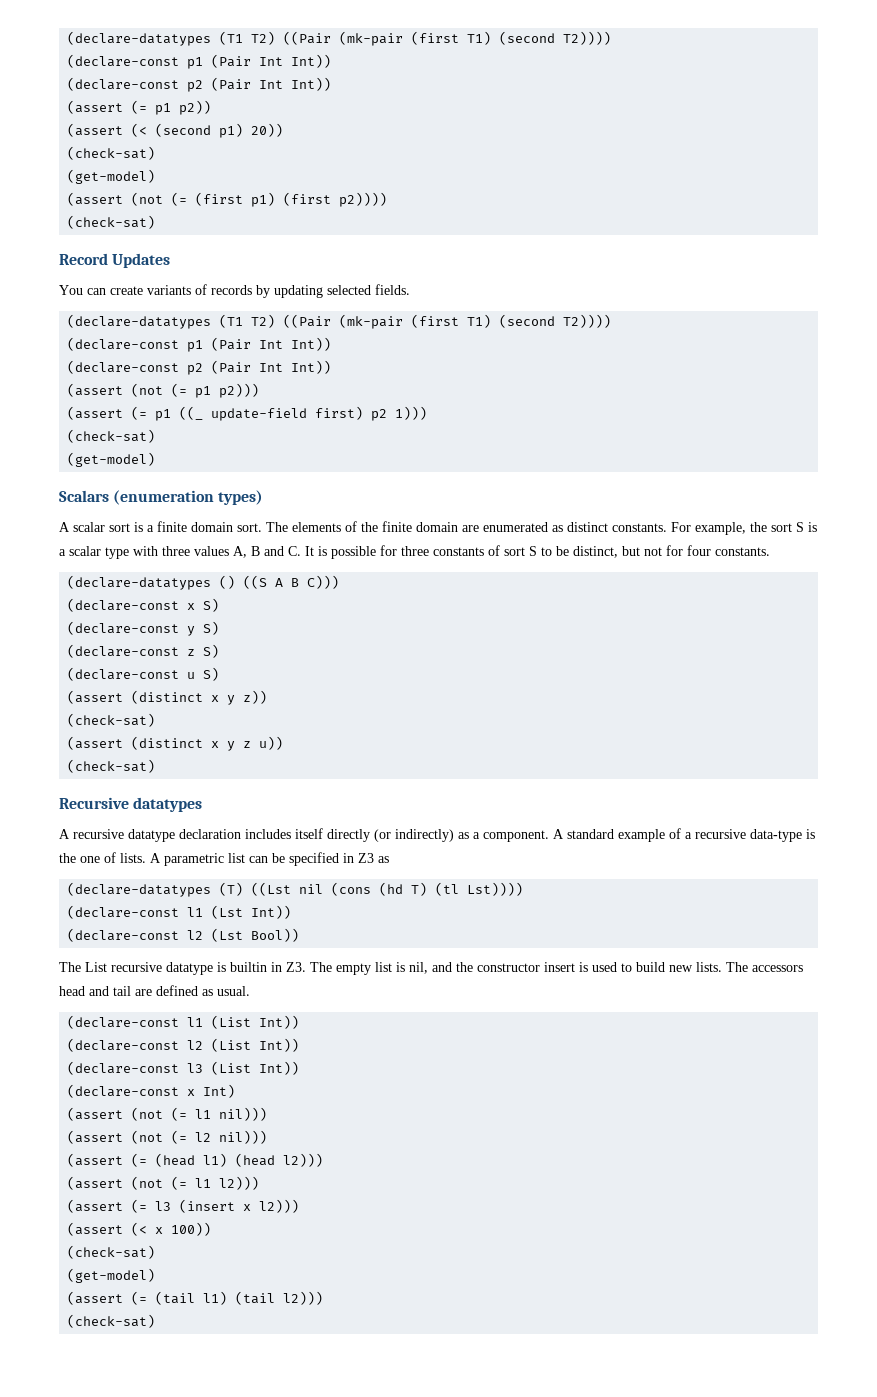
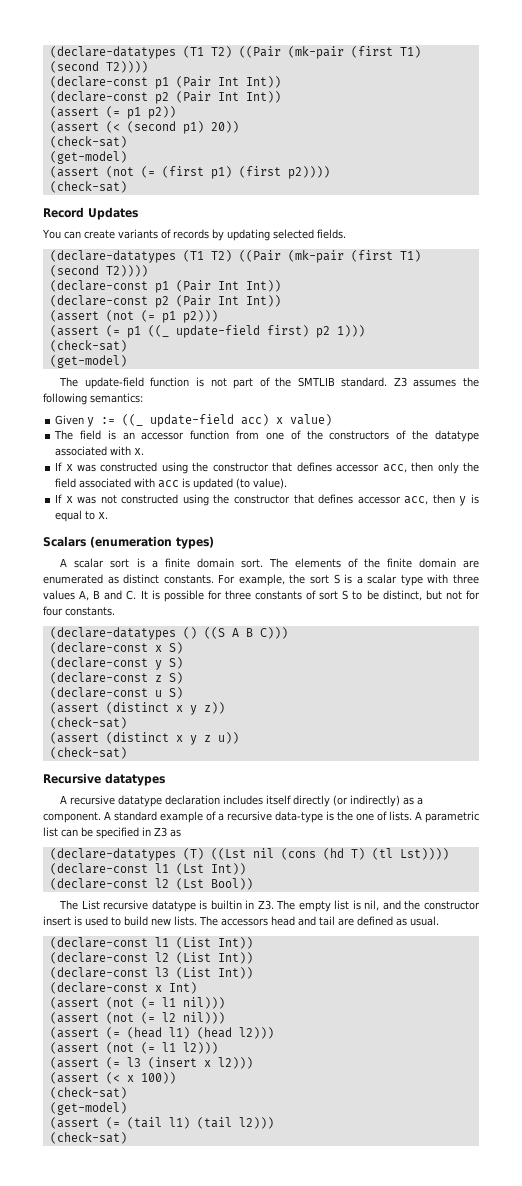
+ The update-field function is not part of the SMTLIB standard. Z3 assumes the following semantics:
+ Given y := ((_ update-field acc) x value)
+ The field is an accessor function from one of the constructors of the datatype associated with x.
+ If x was constructed using the constructor that defines accessor acc, then only the field associated with acc is updated (to value).
+ If x was not constructed using the constructor that defines accessor acc, then y is equal to x.

